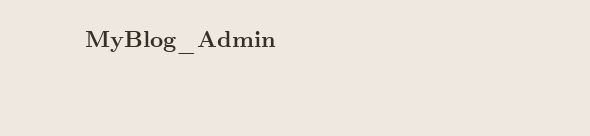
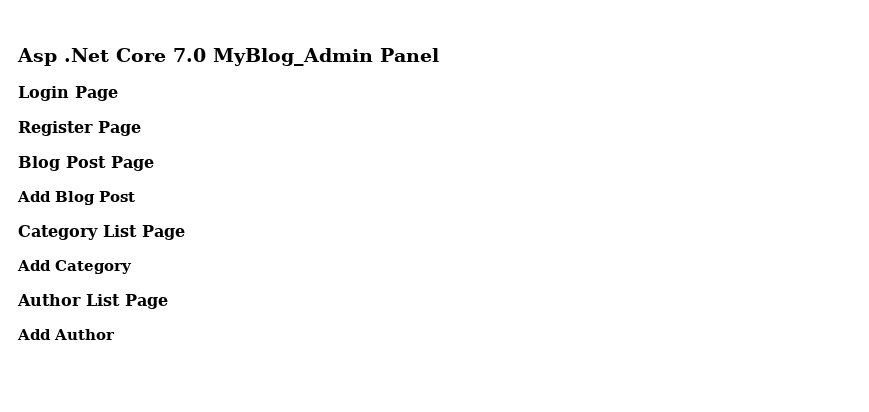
- MyBlog_Admin
+ Asp .Net Core 7.0 MyBlog_Admin Panel
+ Login Page
+ Register Page
+ Blog Post Page
+ Add Blog Post
+ Category List Page
+ Add Category
+ Author List Page
+ Add Author

